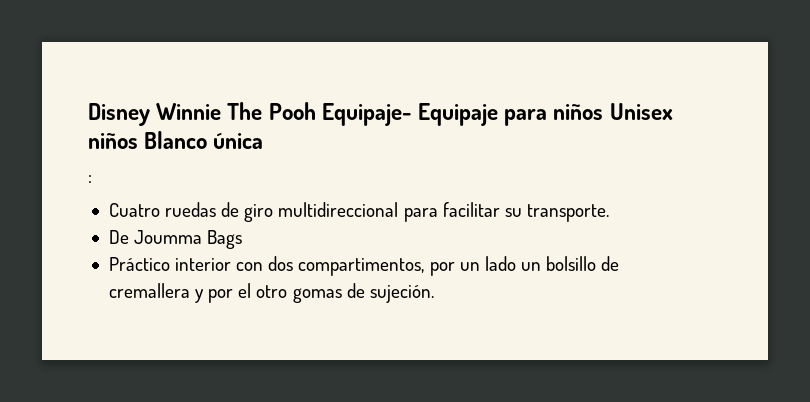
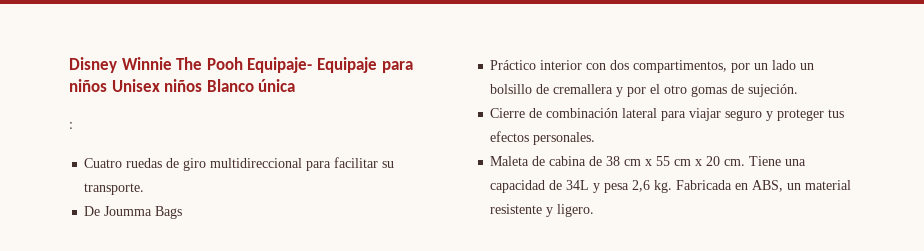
+ Cierre de combinación lateral para viajar seguro y proteger tus efectos personales.
+ Maleta de cabina de 38 cm x 55 cm x 20 cm. Tiene una capacidad de 34L y pesa 2,6 kg. Fabricada en ABS, un material resistente y ligero.

